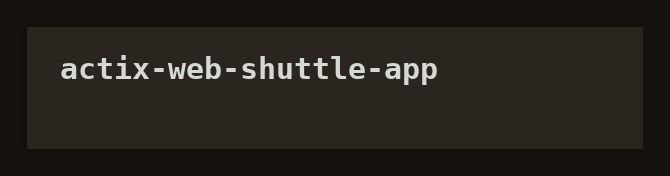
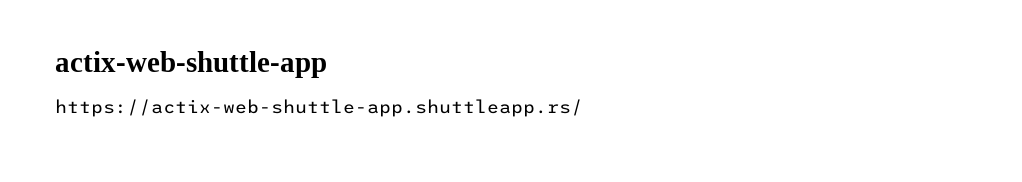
+ https://actix-web-shuttle-app.shuttleapp.rs/

